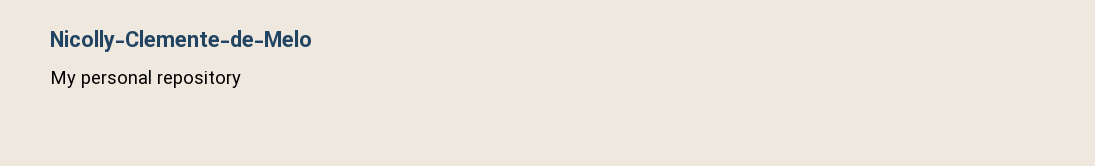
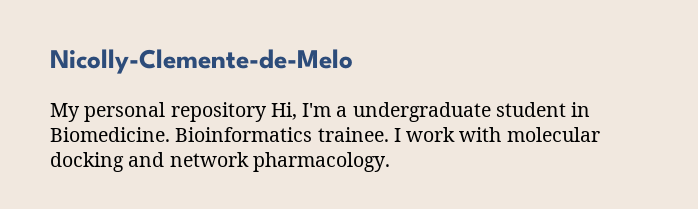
- My personal repository
+ My personal repository Hi, I'm a undergraduate student in Biomedicine. Bioinformatics trainee. I work with molecular docking and network pharmacology.

